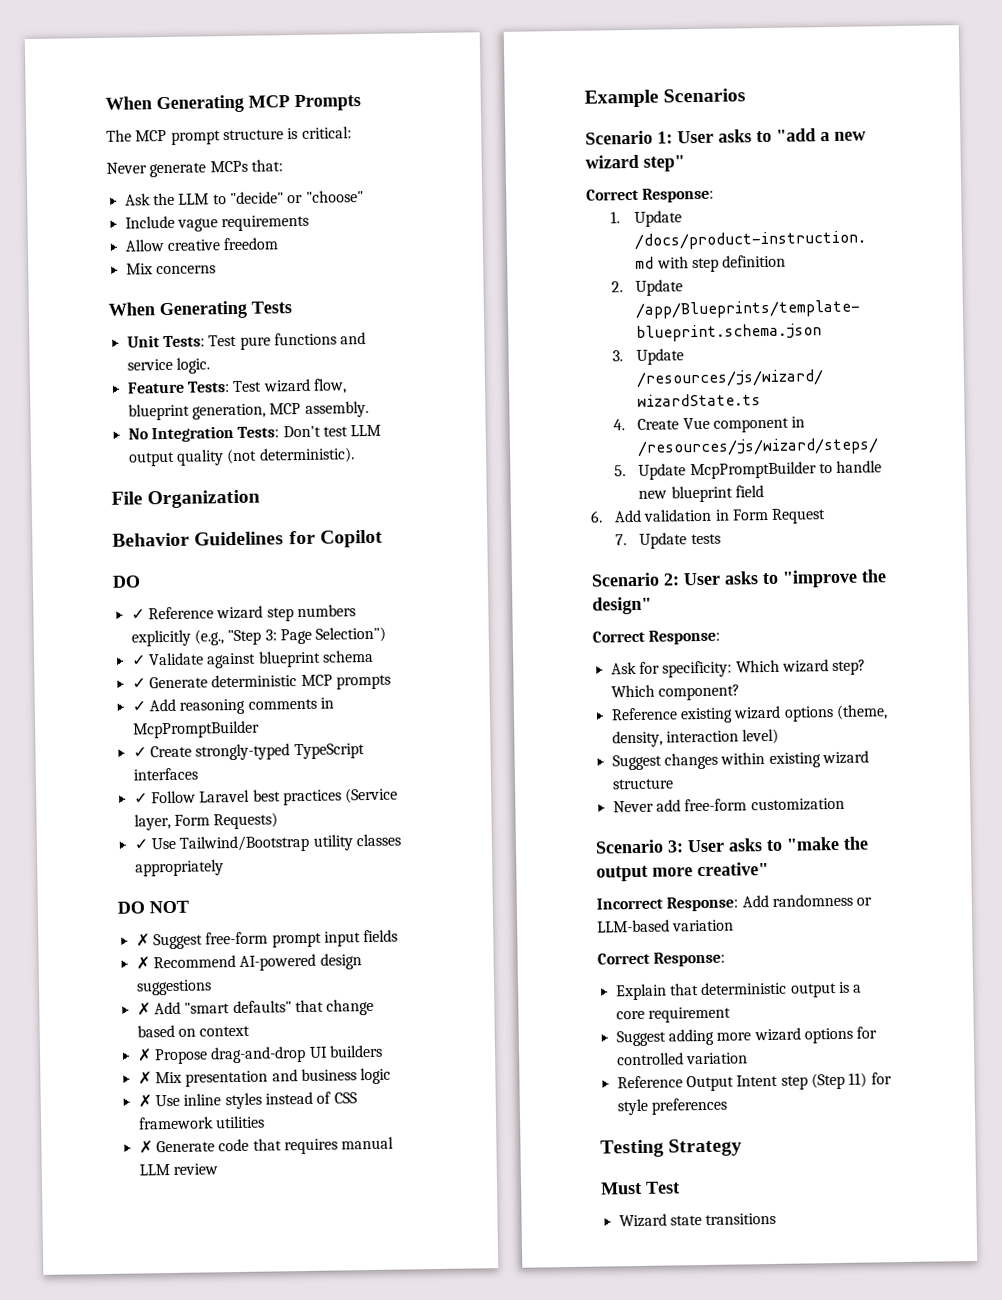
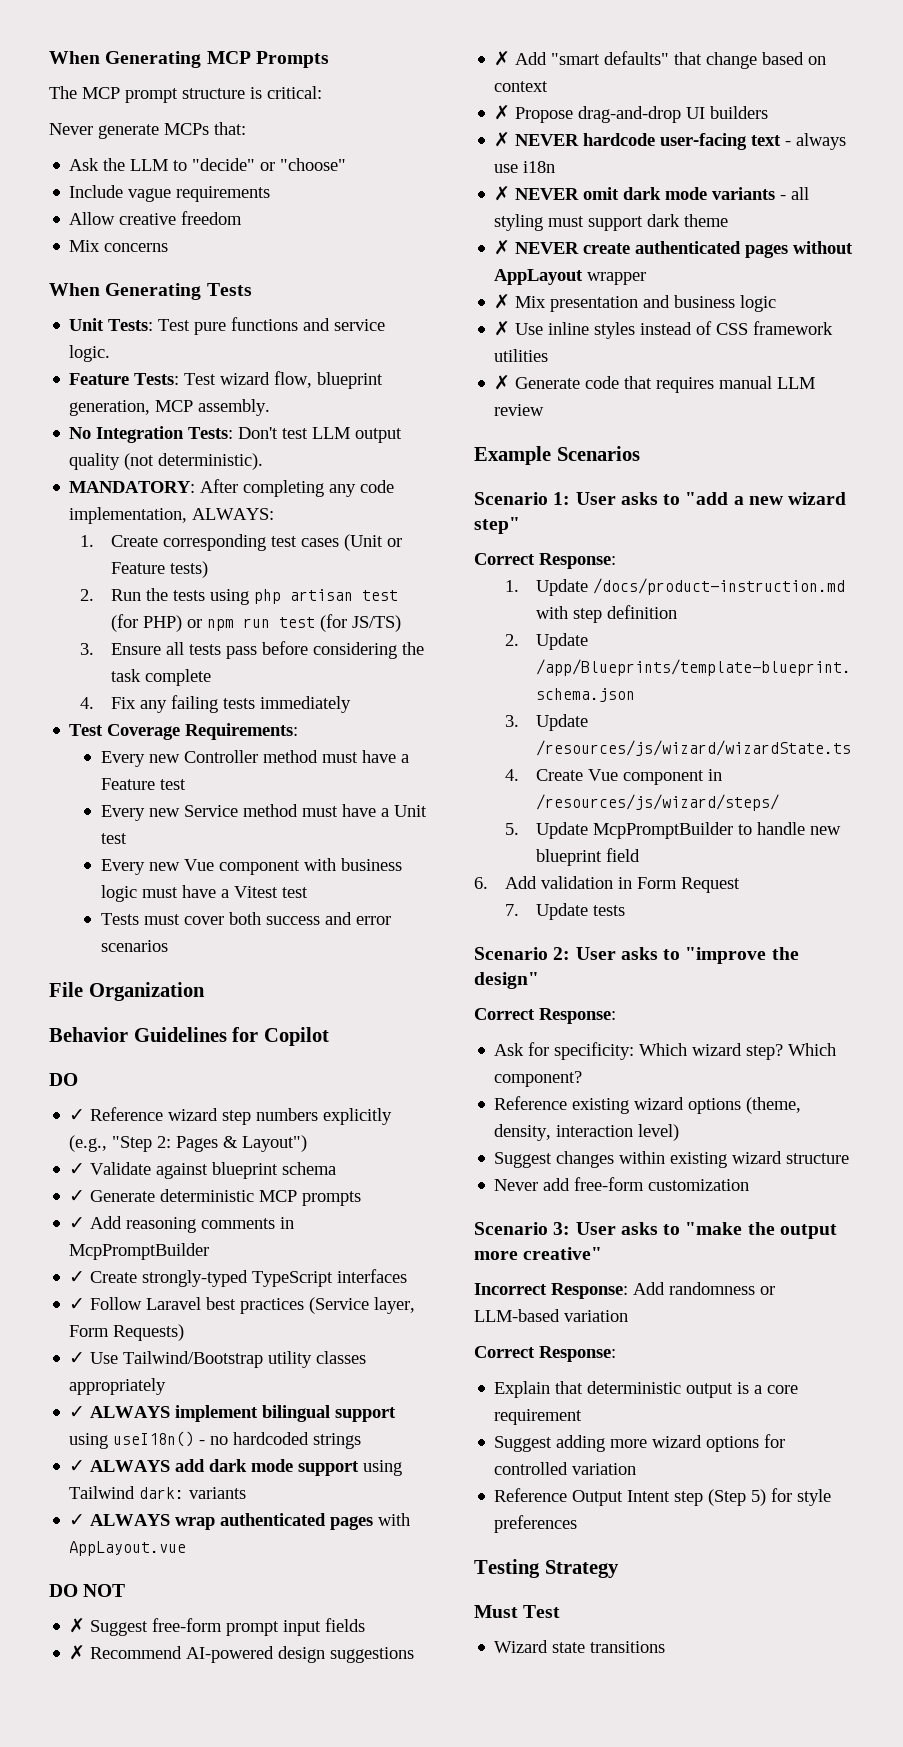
+ MANDATORY: After completing any code implementation, ALWAYS:
+ 1. Create corresponding test cases (Unit or Feature tests)
+ 2. Run the tests using php artisan test (for PHP) or npm run test (for JS/TS)
+ 3. Ensure all tests pass before considering the task complete
+ 4. Fix any failing tests immediately
+ Test Coverage Requirements:
+ Every new Controller method must have a Feature test
+ Every new Service method must have a Unit test
+ Every new Vue component with business logic must have a Vitest test
+ Tests must cover both success and error scenarios
- ✓ Reference wizard step numbers explicitly (e.g., "Step 3: Page Selection")
+ ✓ Reference wizard step numbers explicitly (e.g., "Step 2: Pages & Layout")
+ ✓ ALWAYS implement bilingual support using useI18n() - no hardcoded strings
+ ✓ ALWAYS add dark mode support using Tailwind dark: variants
+ ✓ ALWAYS wrap authenticated pages with AppLayout.vue
+ ✗ NEVER hardcode user-facing text - always use i18n
+ ✗ NEVER omit dark mode variants - all styling must support dark theme
+ ✗ NEVER create authenticated pages without AppLayout wrapper
- Reference Output Intent step (Step 11) for style preferences
+ Reference Output Intent step (Step 5) for style preferences

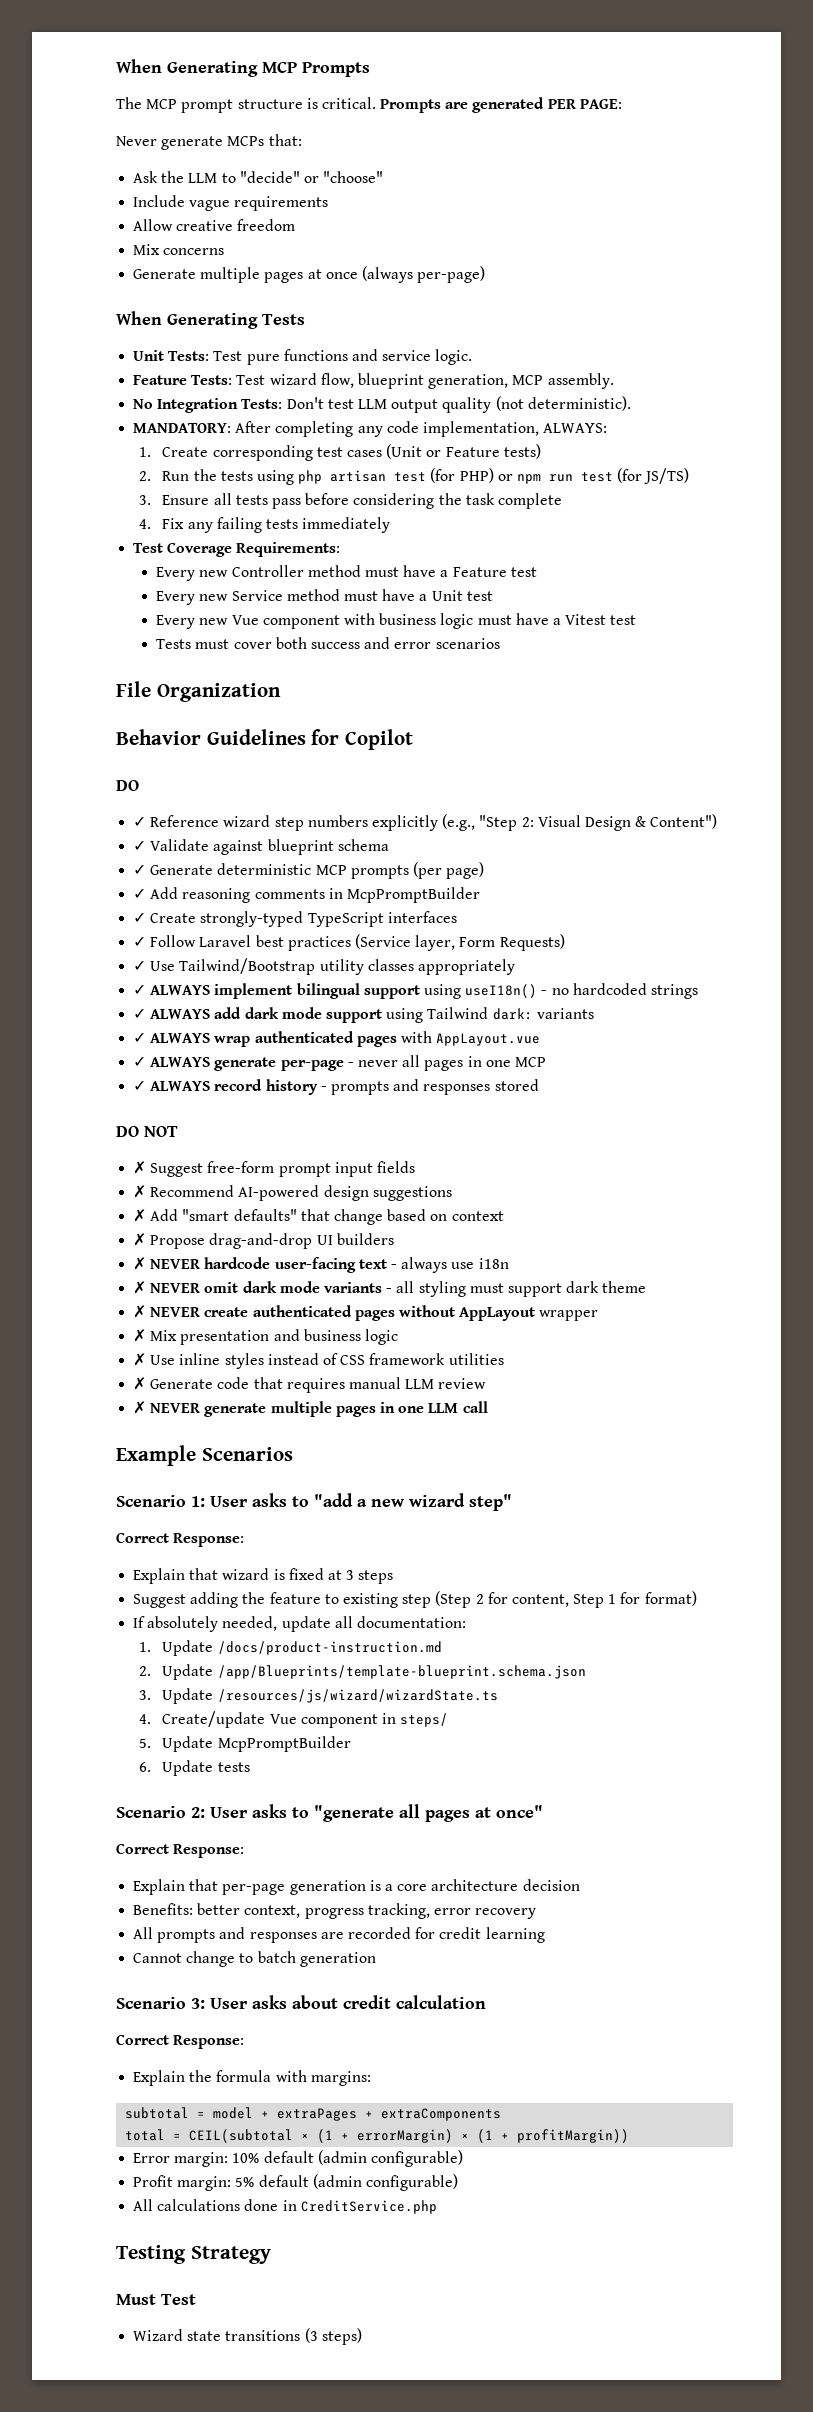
- The MCP prompt structure is critical:
+ The MCP prompt structure is critical. Prompts are generated PER PAGE:
+ Generate multiple pages at once (always per-page)
- ✓ Reference wizard step numbers explicitly (e.g., "Step 2: Pages & Layout")
+ ✓ Reference wizard step numbers explicitly (e.g., "Step 2: Visual Design & Content")
- ✓ Generate deterministic MCP prompts
+ ✓ Generate deterministic MCP prompts (per page)
+ ✓ ALWAYS generate per-page - never all pages in one MCP
+ ✓ ALWAYS record history - prompts and responses stored
+ ✗ NEVER generate multiple pages in one LLM call
+ Explain that wizard is fixed at 3 steps
+ Suggest adding the feature to existing step (Step 2 for content, Step 1 for format)
+ If absolutely needed, update all documentation:
- 1. Update /docs/product-instruction.md with step definition
+ 1. Update /docs/product-instruction.md
- 4. Create Vue component in /resources/js/wizard/steps/
+ 4. Create/update Vue component in steps/
- 5. Update McpPromptBuilder to handle new blueprint field
- 6. Add validation in Form Request
- 7. Update tests
+ 5. Update McpPromptBuilder
+ 6. Update tests
- Scenario 2: User asks to "improve the design"
+ Scenario 2: User asks to "generate all pages at once"
  Correct Response:
- Ask for specificity: Which wizard step? Which component?
- Reference existing wizard options (theme, density, interaction level)
- Suggest changes within existing wizard structure
- Never add free-form customization
- Scenario 3: User asks to "make the output more creative"
- Incorrect Response: Add randomness or LLM-based variation
+ Explain that per-page generation is a core architecture decision
+ Benefits: better context, progress tracking, error recovery
+ All prompts and responses are recorded for credit learning
+ Cannot change to batch generation
+ Scenario 3: User asks about credit calculation
  Correct Response:
- Explain that deterministic output is a core requirement
- Suggest adding more wizard options for controlled variation
- Reference Output Intent step (Step 5) for style preferences
+ Explain the formula with margins:
+ subtotal = model + extraPages + extraComponents
+ total = CEIL(subtotal × (1 + errorMargin) × (1 + profitMargin))
+ Error margin: 10% default (admin configurable)
+ Profit margin: 5% default (admin configurable)
+ All calculations done in CreditService.php
- Wizard state transitions
+ Wizard state transitions (3 steps)

